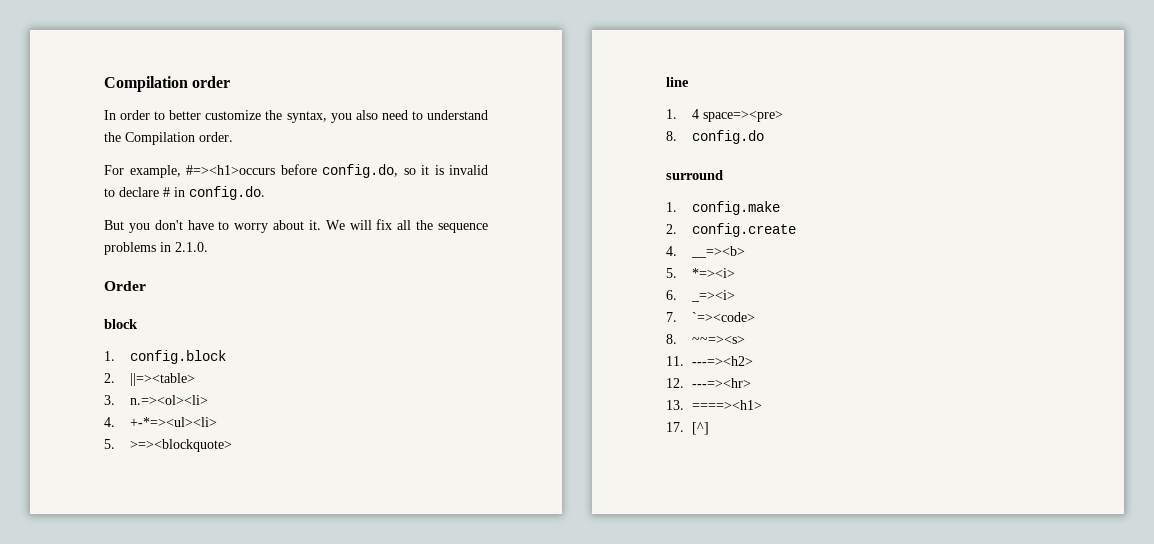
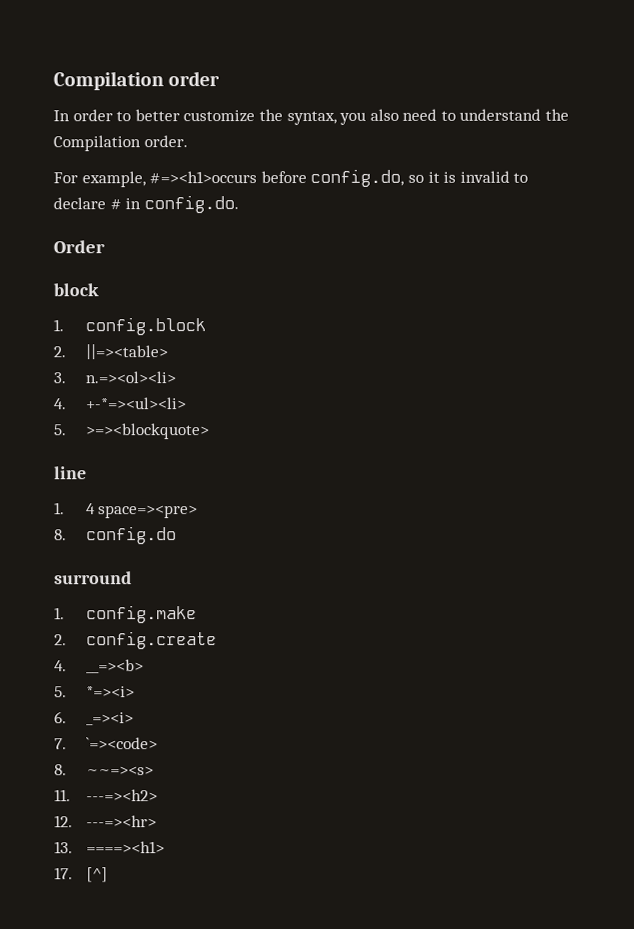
- But you don't have to worry about it. We will fix all the sequence problems in 2.1.0.

